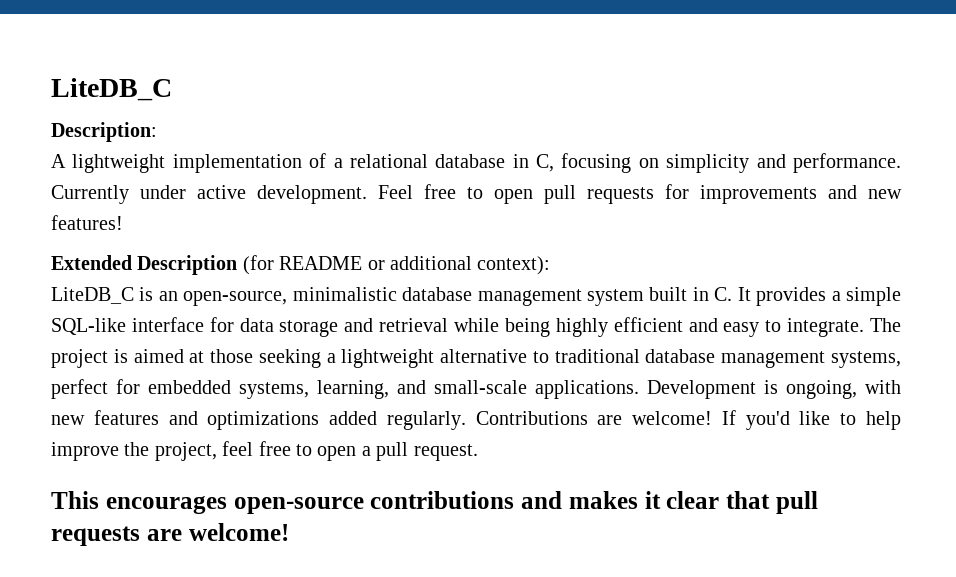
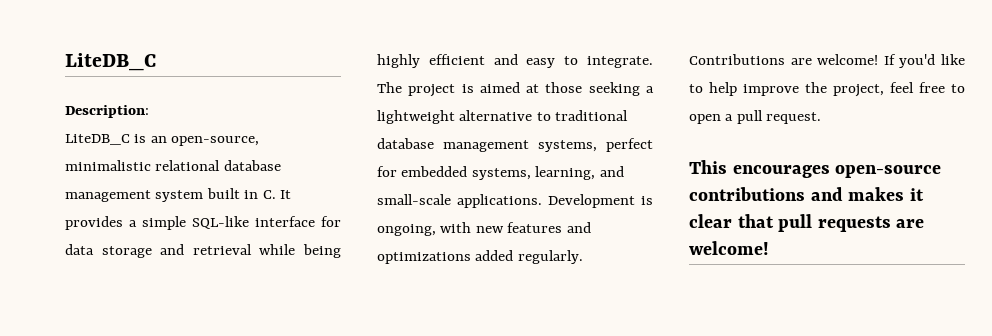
- A lightweight implementation of a relational database in C, focusing on simplicity and performance. Currently under active development. Feel free to open pull requests for improvements and new features!
- Extended Description (for README or additional context):
- LiteDB_C is an open-source, minimalistic database management system built in C. It provides a simple SQL-like interface for data storage and retrieval while being highly efficient and easy to integrate.
+ LiteDB_C is an open-source, minimalistic relational database management system built in C. It provides a simple SQL-like interface for data storage and retrieval while being highly efficient and easy to integrate.

